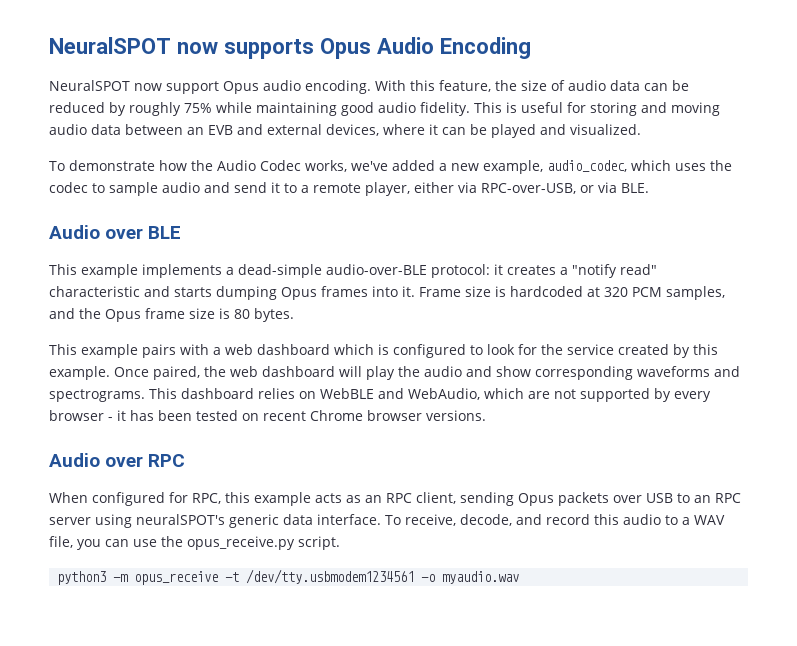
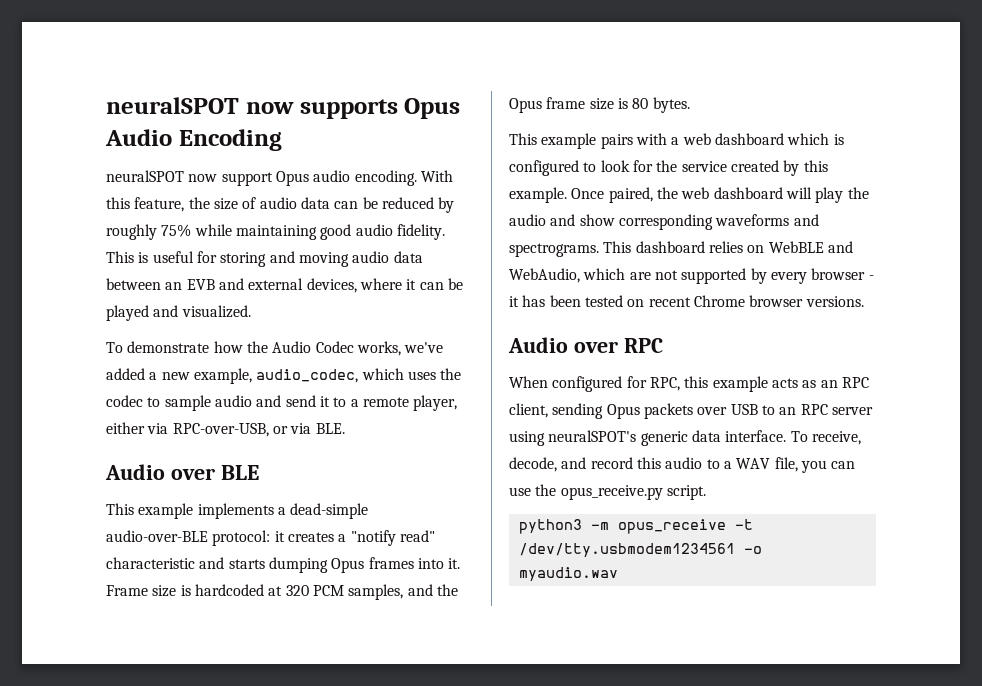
- NeuralSPOT now supports Opus Audio Encoding
+ neuralSPOT now supports Opus Audio Encoding
- NeuralSPOT now support Opus audio encoding.
+ neuralSPOT now support Opus audio encoding.

